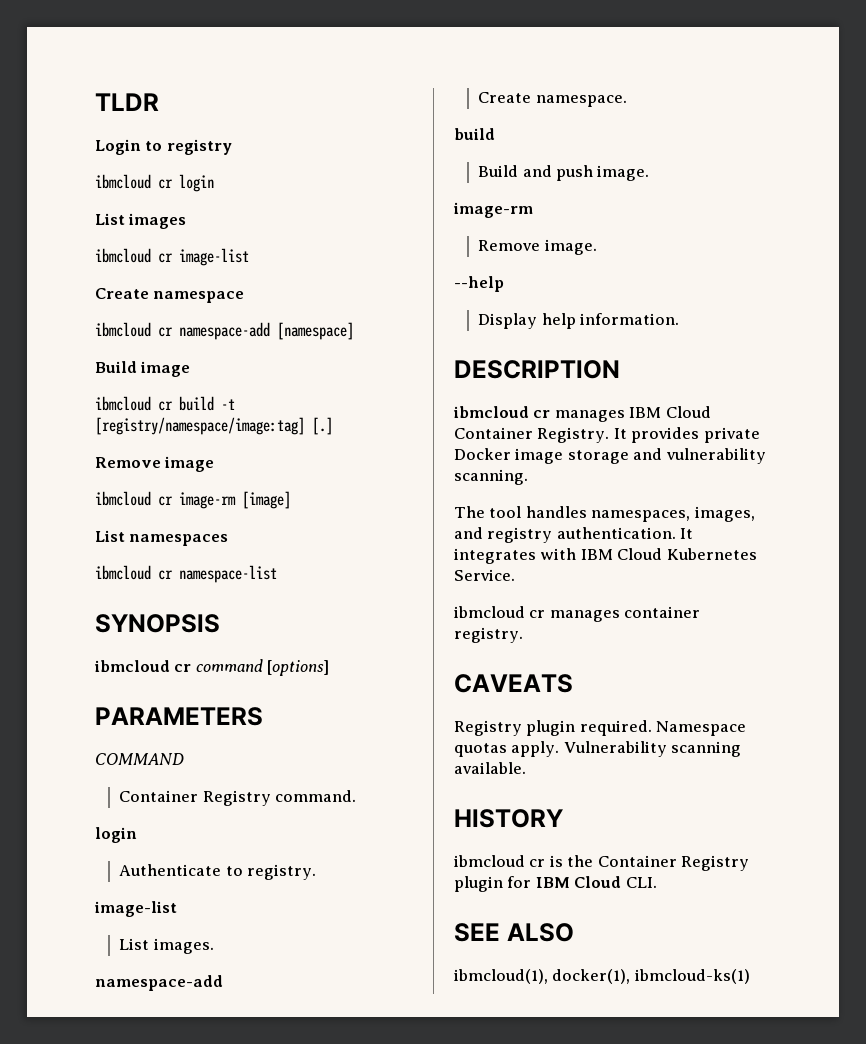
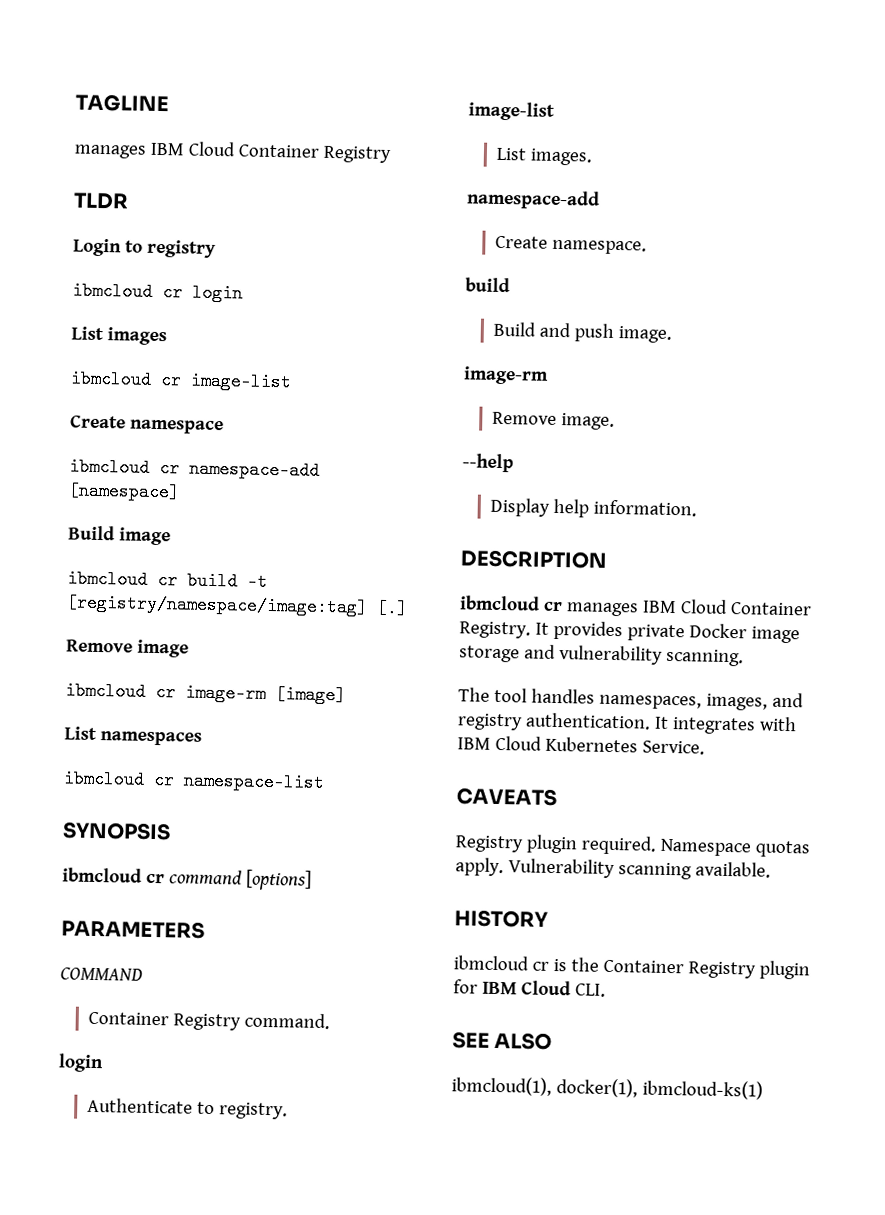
+ TAGLINE
+ manages IBM Cloud Container Registry
- ibmcloud cr manages container registry.

